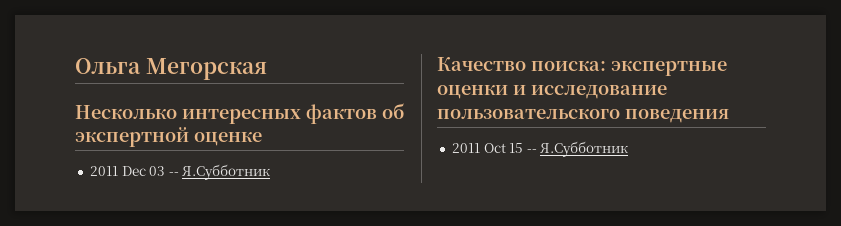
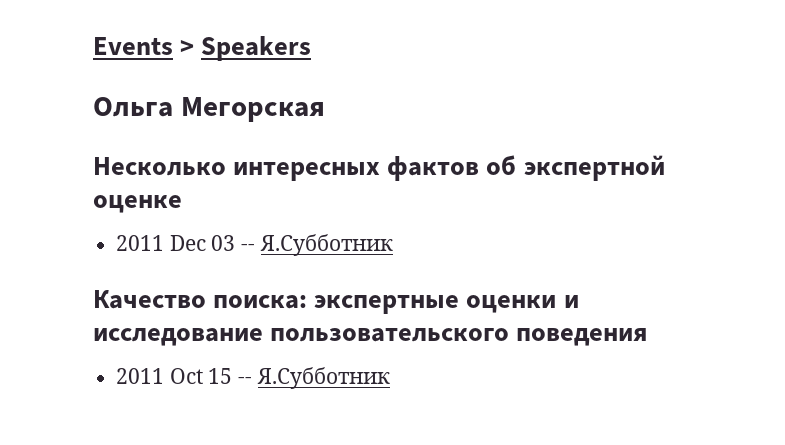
+ Events > Speakers

